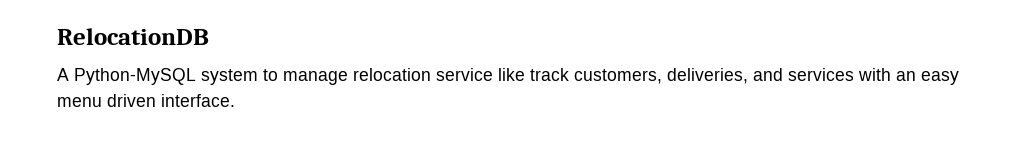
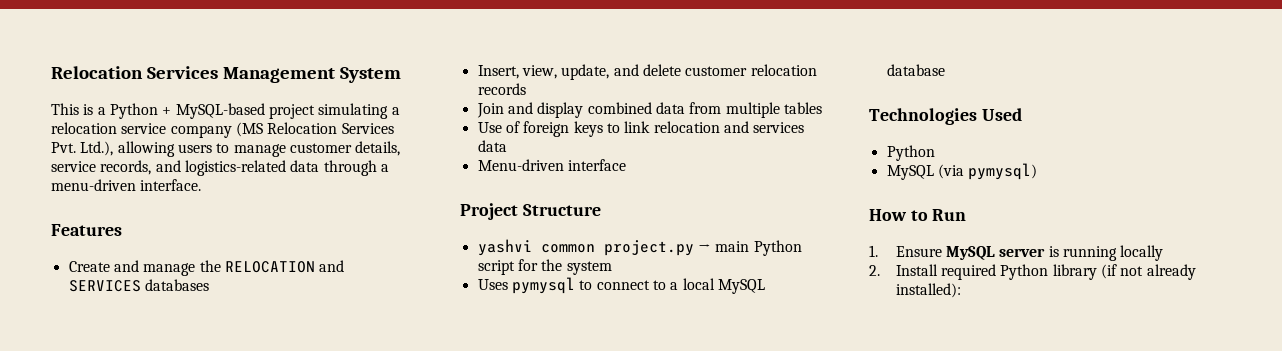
- RelocationDB
- A Python-MySQL system to manage relocation service like track customers, deliveries, and services with an easy menu driven interface.
+ Relocation Services Management System
+ This is a Python + MySQL-based project simulating a relocation service company (MS Relocation Services Pvt. Ltd.), allowing users to manage customer details, service records, and logistics-related data through a menu-driven interface.
+ Features
+ Create and manage the RELOCATION and SERVICES databases
+ Insert, view, update, and delete customer relocation records
+ Join and display combined data from multiple tables
+ Use of foreign keys to link relocation and services data
+ Menu-driven interface
+ Project Structure
+ yashvi common project.py → main Python script for the system
+ Uses pymysql to connect to a local MySQL database
+ Technologies Used
+ Python
+ MySQL (via pymysql)
+ How to Run
+ 1. Ensure MySQL server is running locally
+ 2. Install required Python library (if not already installed):

